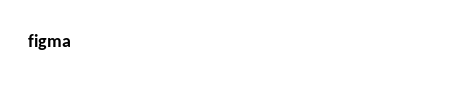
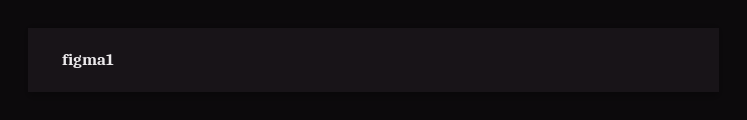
- figma
+ figma1

